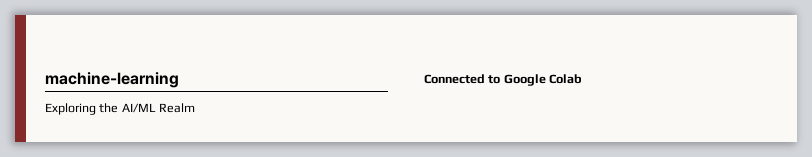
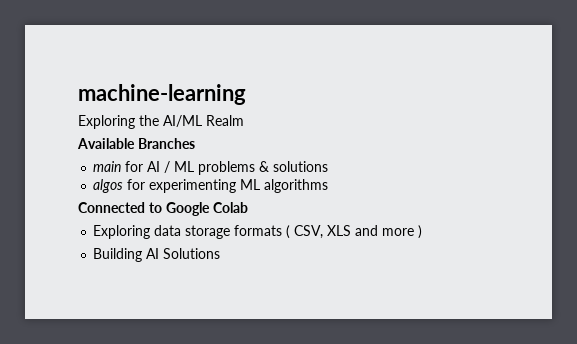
+ Available Branches
+ main for AI / ML problems & solutions
+ algos for experimenting ML algorithms
  Connected to Google Colab
+ Exploring data storage formats ( CSV, XLS and more )
+ Building AI Solutions

